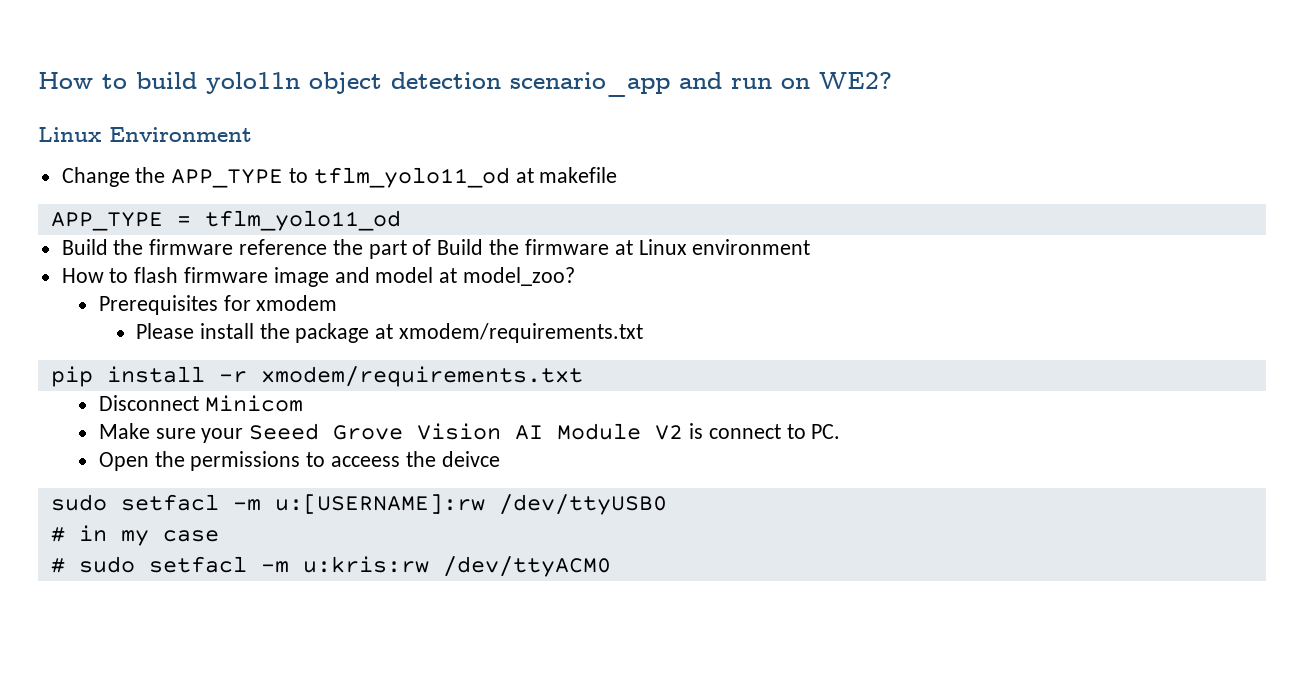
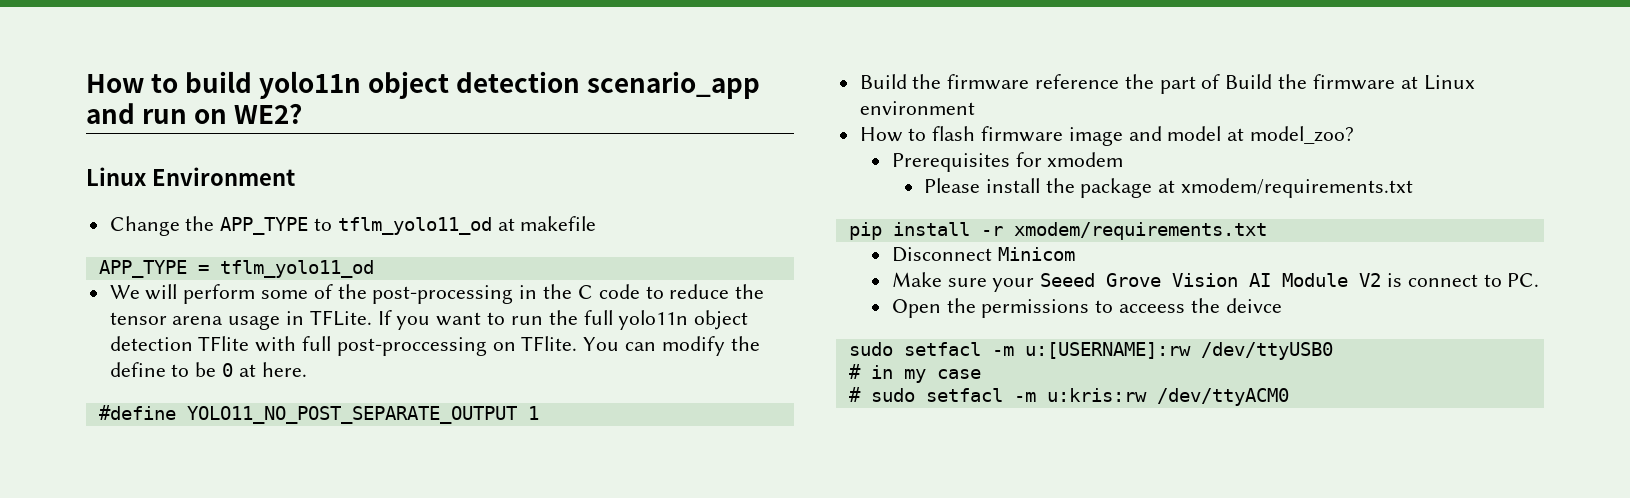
+ We will perform some of the post-processing in the C code to reduce the tensor arena usage in TFLite. If you want to run the full yolo11n object detection TFlite with full post-proccessing on TFlite. You can modify the define to be 0 at here.
+ #define YOLO11_NO_POST_SEPARATE_OUTPUT 1

